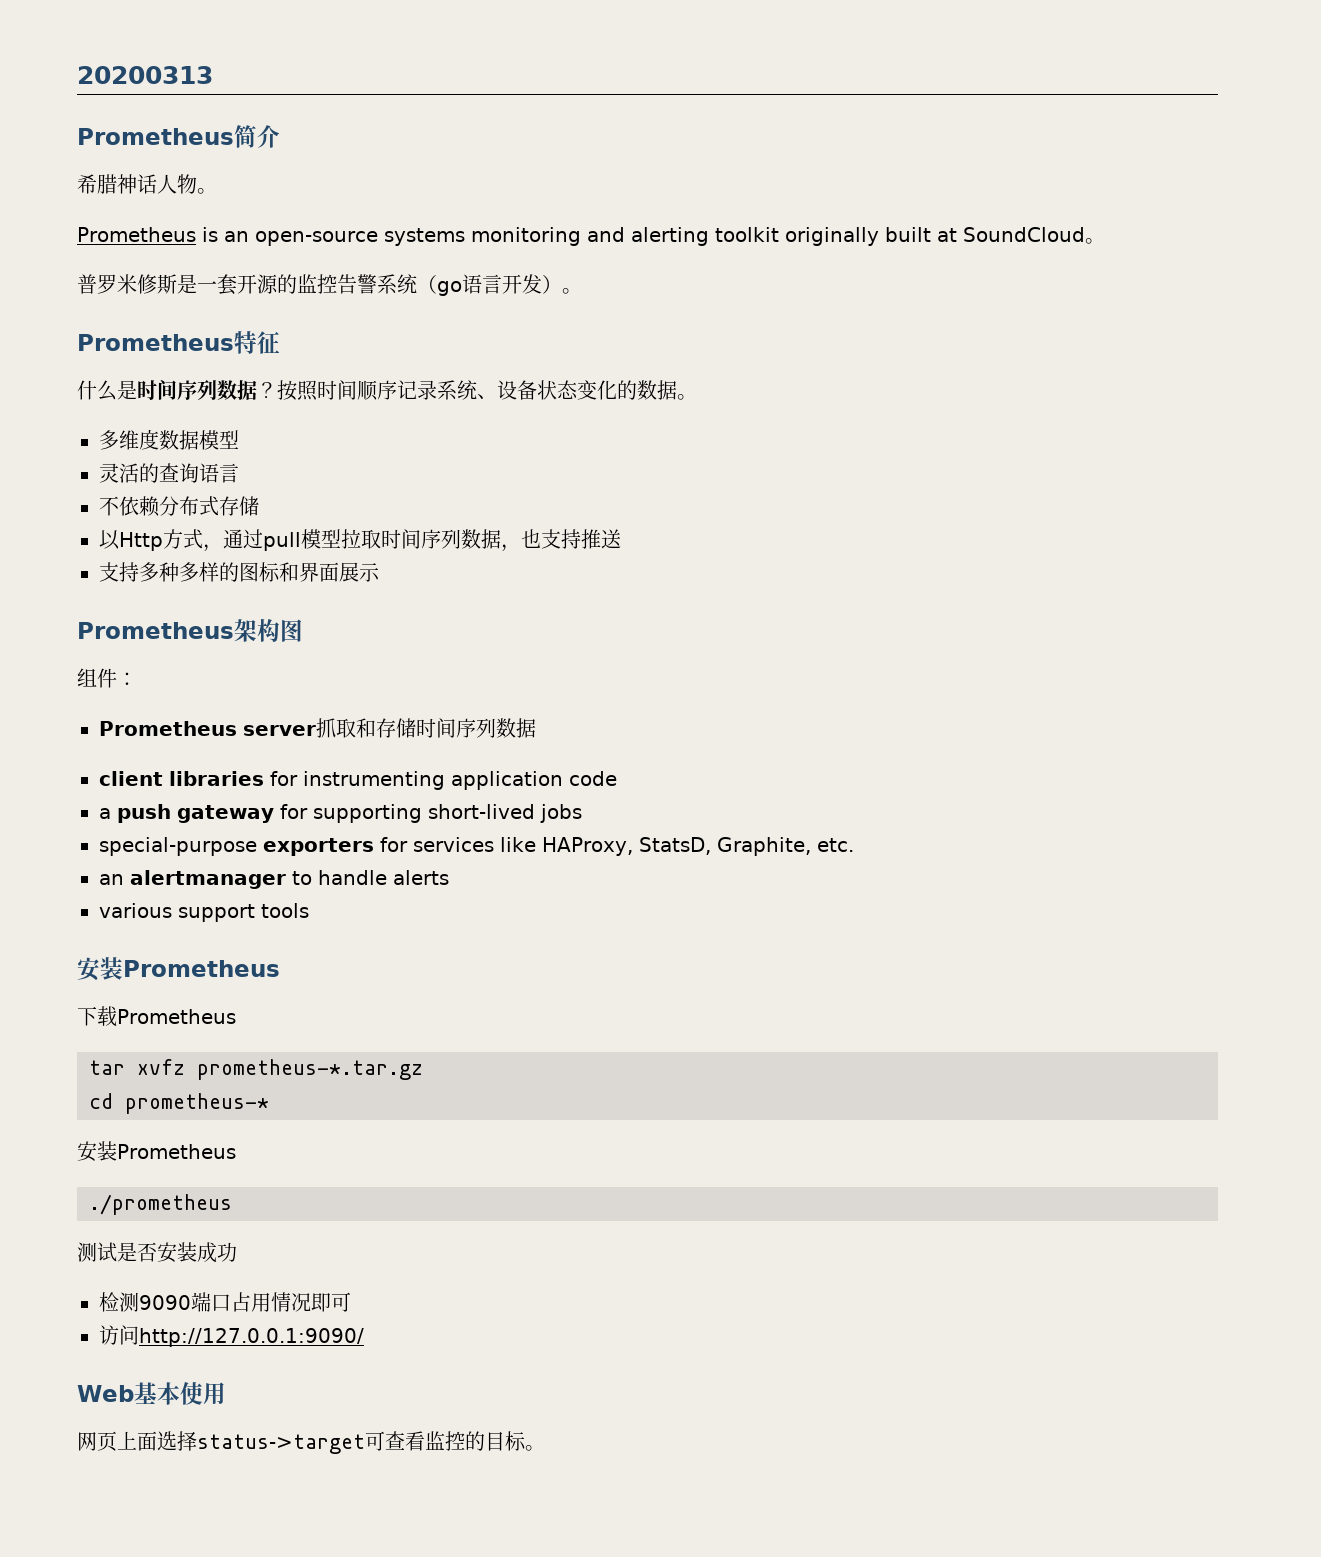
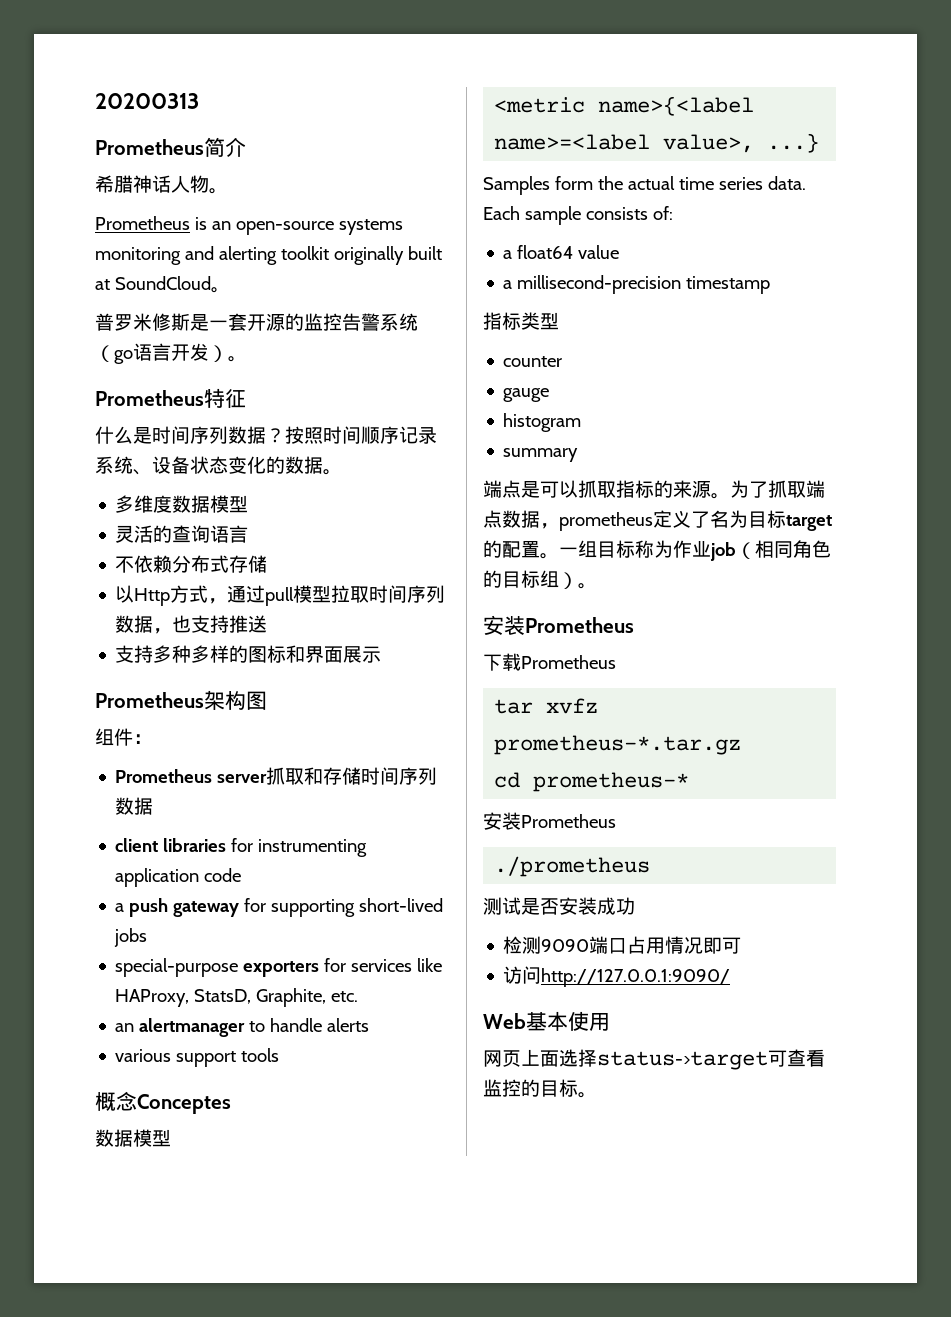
+ 概念Conceptes
+ 数据模型
+ <metric name>{<label name>=<label value>, ...}
+ Samples form the actual time series data. Each sample consists of:
+ a float64 value
+ a millisecond-precision timestamp
+ 指标类型
+ counter
+ gauge
+ histogram
+ summary
+ 端点是可以抓取指标的来源。为了抓取端点数据，prometheus定义了名为目标target的配置。一组目标称为作业job（相同角色的目标组）。

